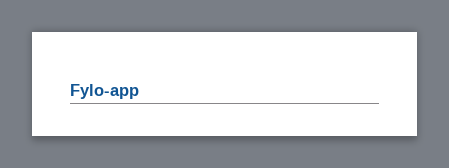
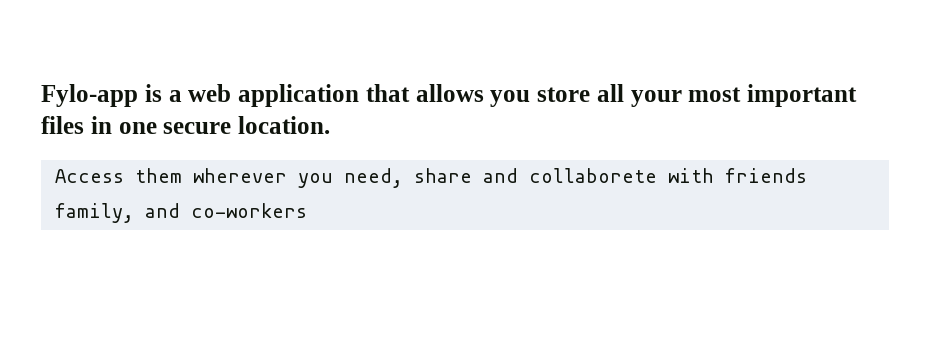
- Fylo-app
+ Fylo-app is a web application that allows you store all your most important files in one secure location.
+ Access them wherever you need, share and collaborete with friends family, and co-workers

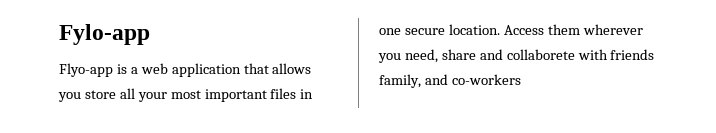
- Fylo-app is a web application that allows you store all your most important files in one secure location.
- Access them wherever you need, share and collaborete with friends family, and co-workers
+ Fylo-app
+ Flyo-app is a web application that allows you store all your most important files in one secure location. Access them wherever you need, share and collaborete with friends family, and co-workers

